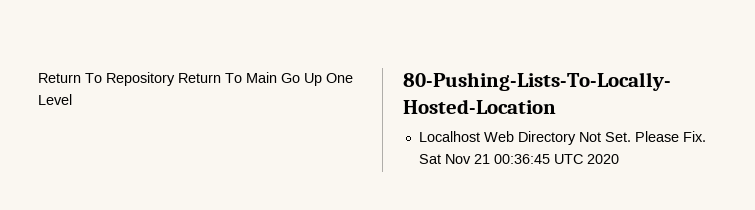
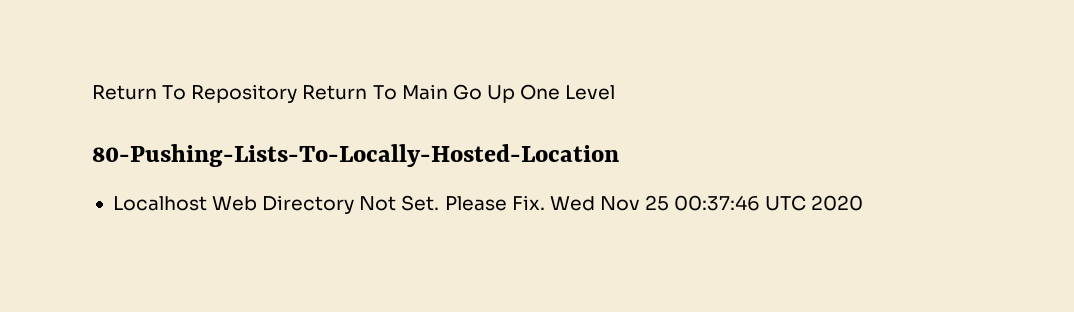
- Localhost Web Directory Not Set. Please Fix. Sat Nov 21 00:36:45 UTC 2020
+ Localhost Web Directory Not Set. Please Fix. Wed Nov 25 00:37:46 UTC 2020

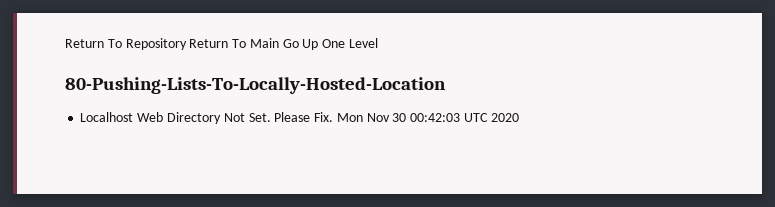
- Localhost Web Directory Not Set. Please Fix. Wed Nov 25 00:37:46 UTC 2020
+ Localhost Web Directory Not Set. Please Fix. Mon Nov 30 00:42:03 UTC 2020

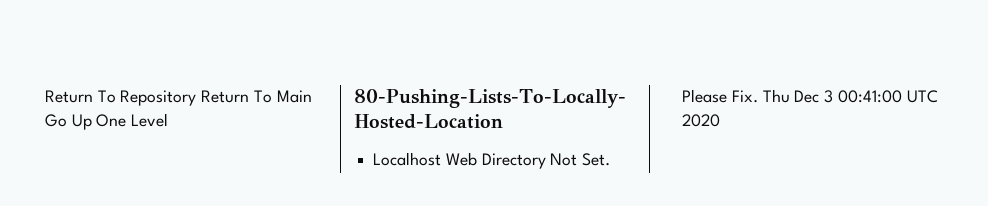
- Localhost Web Directory Not Set. Please Fix. Mon Nov 30 00:42:03 UTC 2020
+ Localhost Web Directory Not Set. Please Fix. Thu Dec 3 00:41:00 UTC 2020

